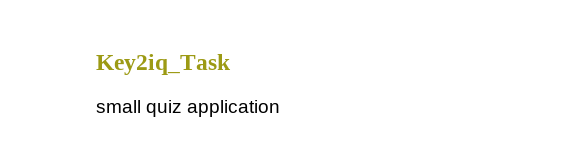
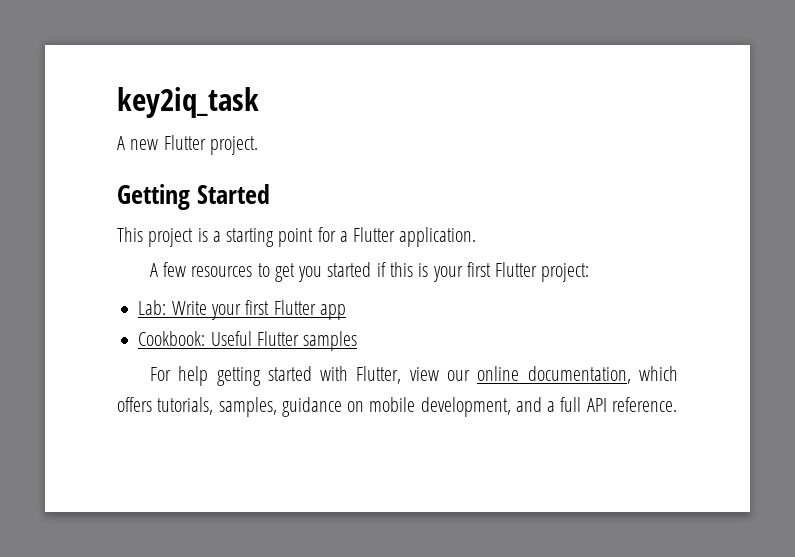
- Key2iq_Task
- small quiz application
+ key2iq_task
+ A new Flutter project.
+ Getting Started
+ This project is a starting point for a Flutter application.
+ A few resources to get you started if this is your first Flutter project:
+ Lab: Write your first Flutter app
+ Cookbook: Useful Flutter samples
+ For help getting started with Flutter, view our online documentation, which offers tutorials, samples, guidance on mobile development, and a full API reference.

